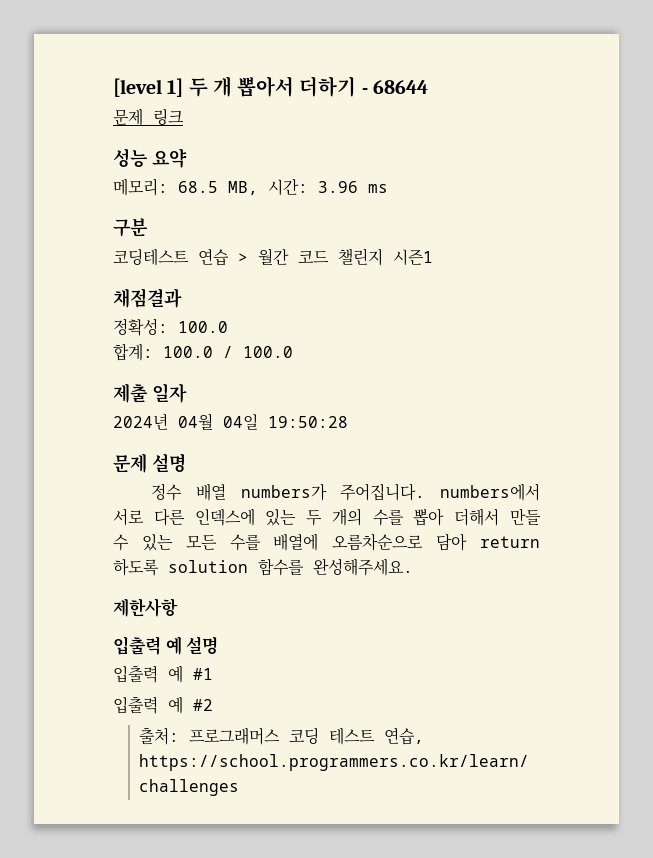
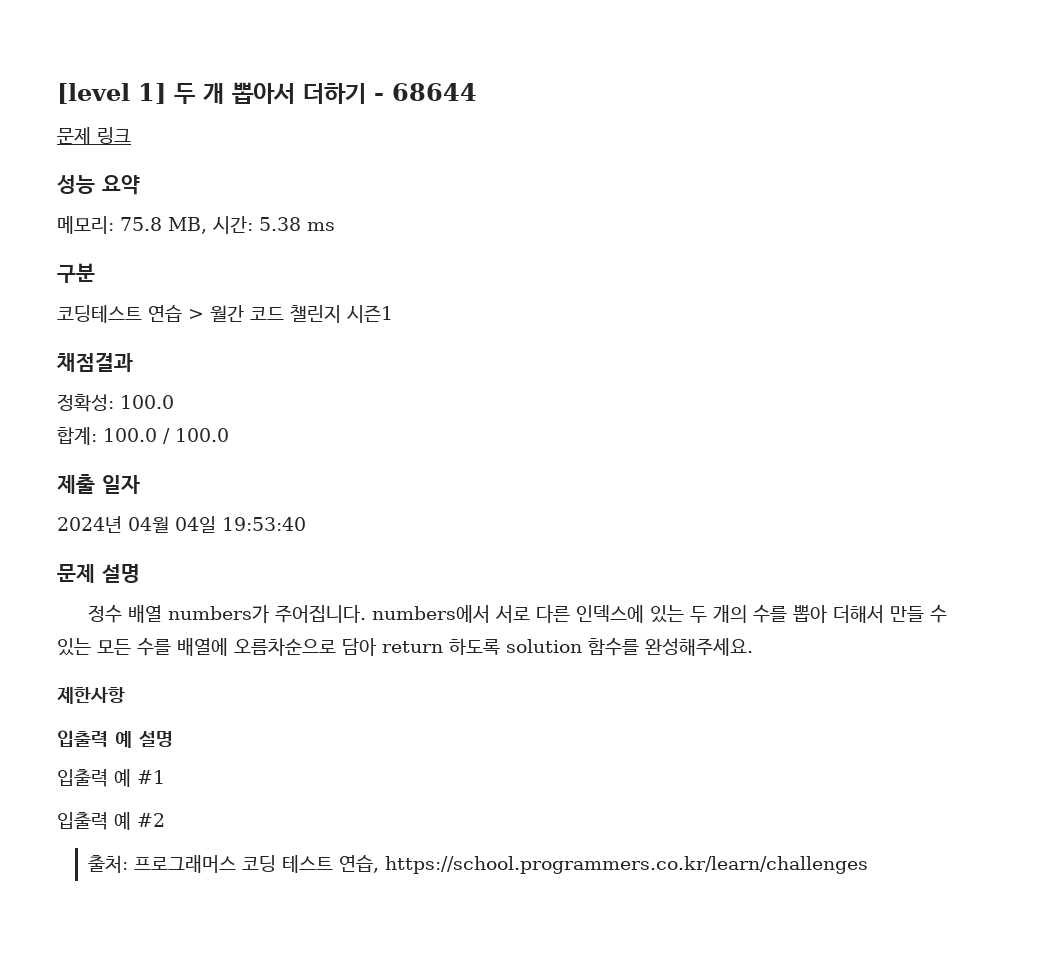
- 메모리: 68.5 MB, 시간: 3.96 ms
+ 메모리: 75.8 MB, 시간: 5.38 ms
- 2024년 04월 04일 19:50:28
+ 2024년 04월 04일 19:53:40

